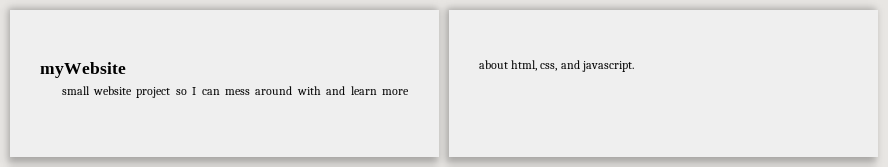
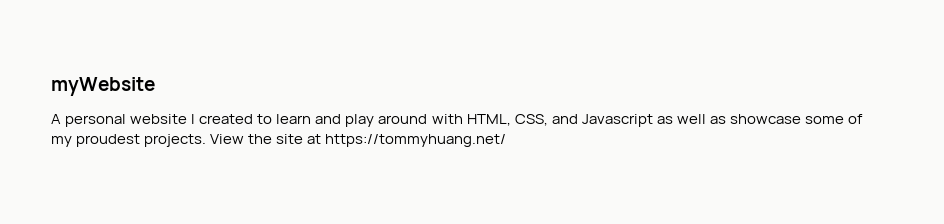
- small website project so I can mess around with and learn more about html, css, and javascript.
+ A personal website I created to learn and play around with HTML, CSS, and Javascript as well as showcase some of my proudest projects. View the site at https://tommyhuang.net/

